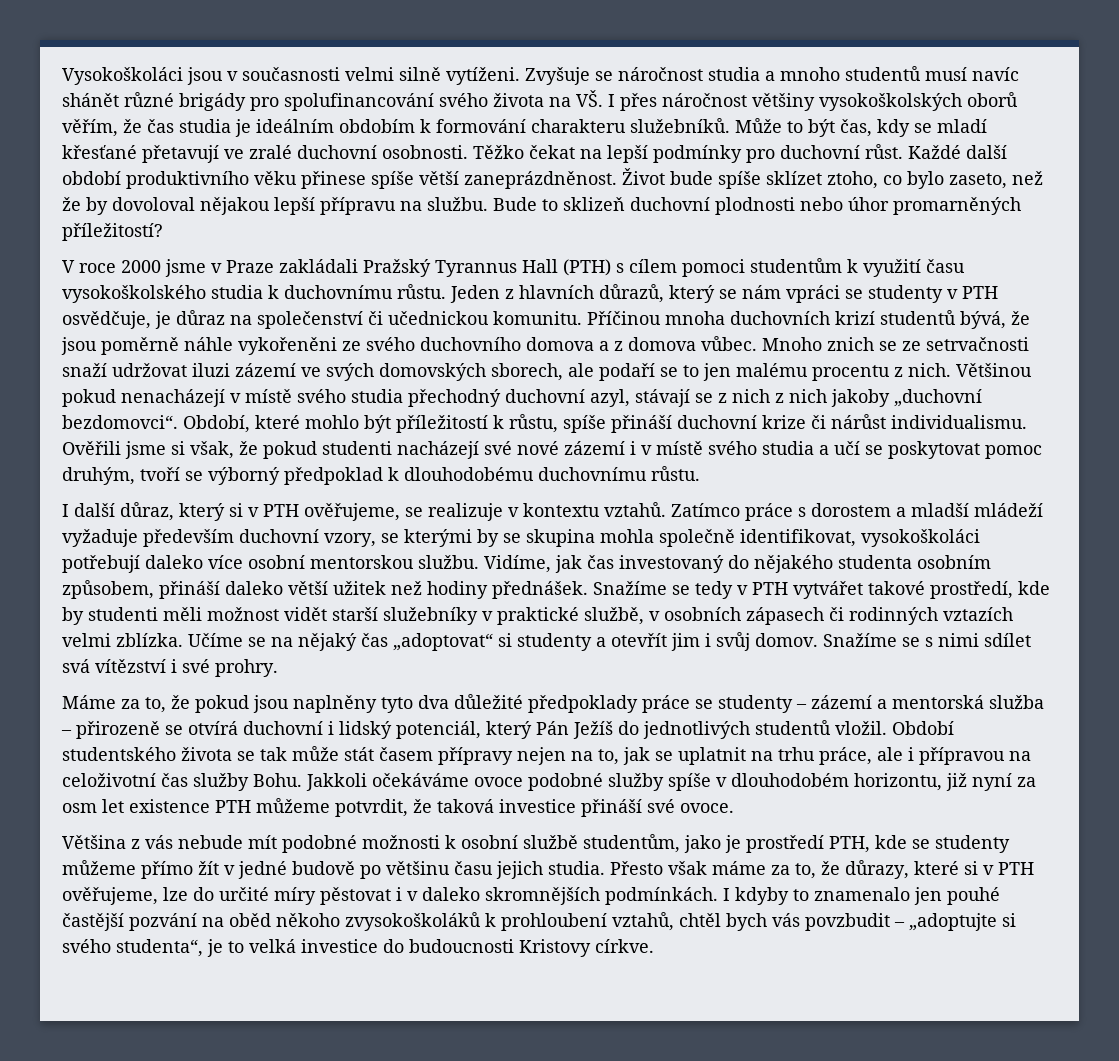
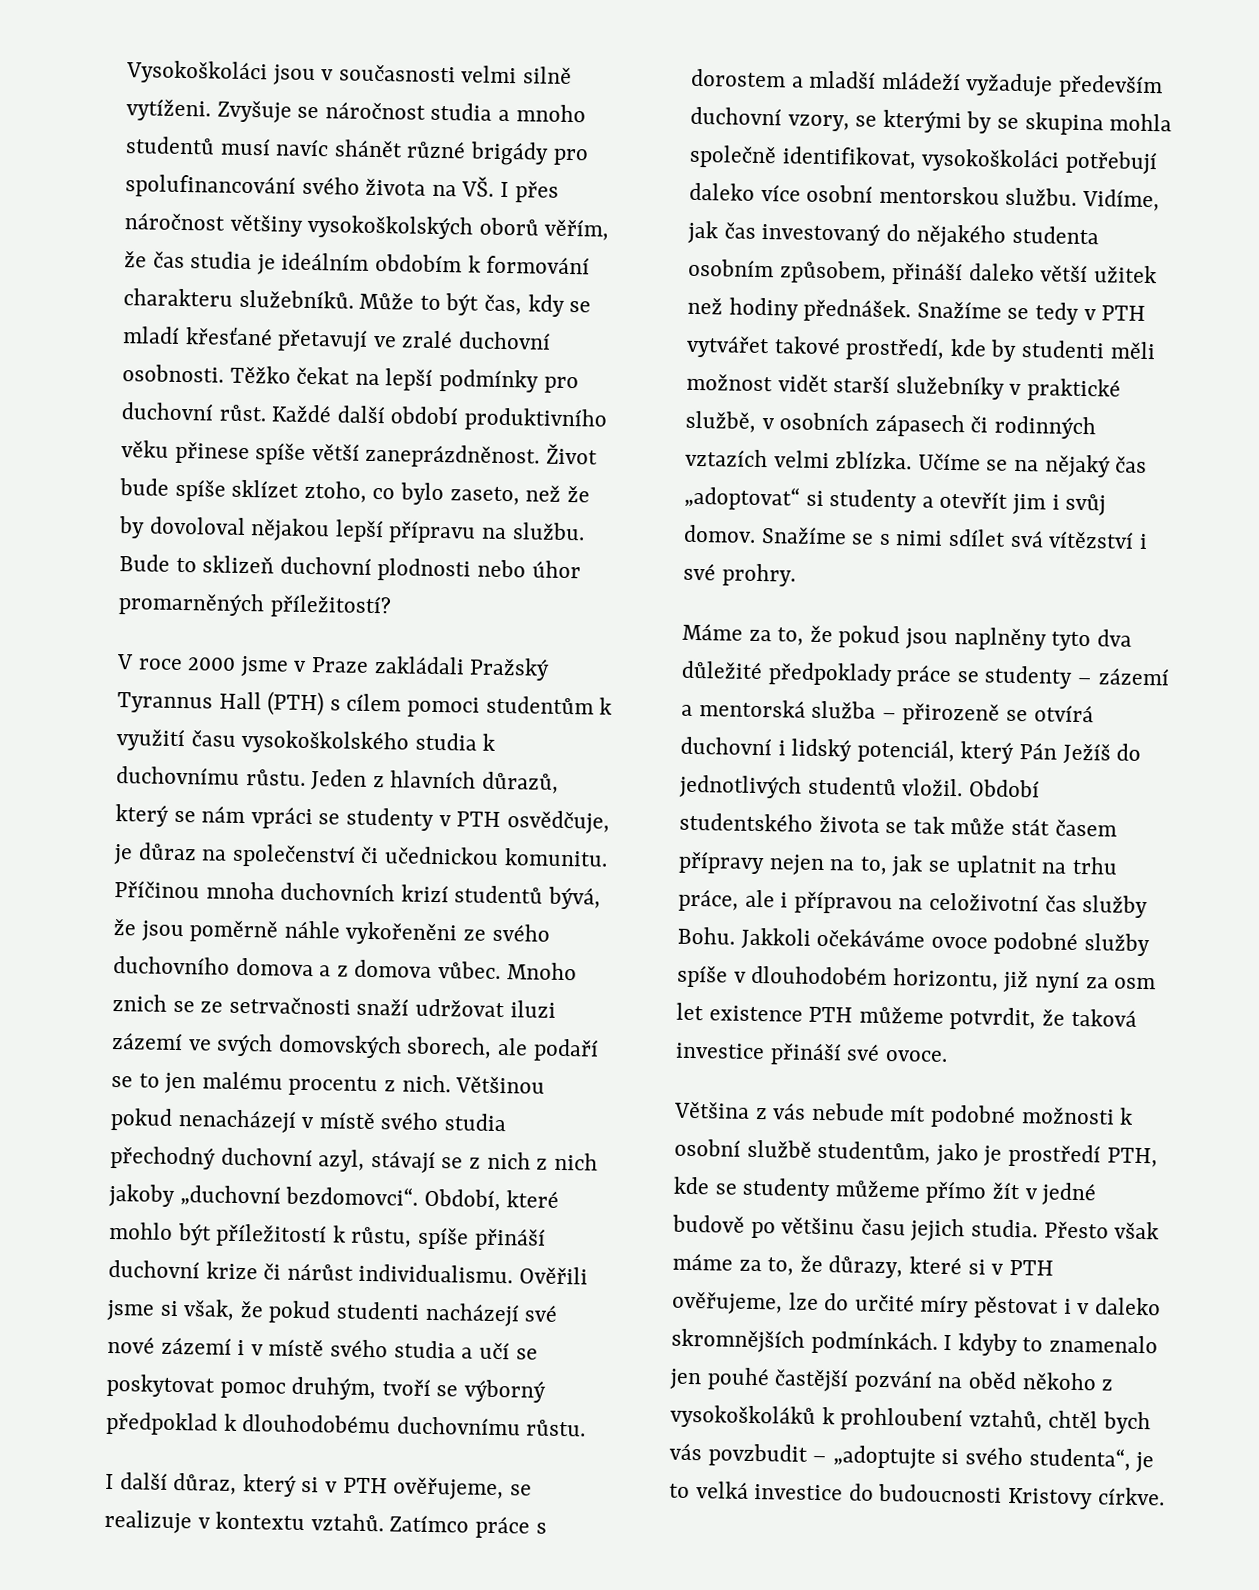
- I kdyby to znamenalo jen pouhé častější pozvání na oběd někoho zvysokoškoláků k prohloubení vztahů, chtěl bych vás povzbudit – „adoptujte si svého studenta“, je to velká investice do budoucnosti Kristovy církve.
+ I kdyby to znamenalo jen pouhé častější pozvání na oběd někoho z vysokoškoláků k prohloubení vztahů, chtěl bych vás povzbudit – „adoptujte si svého studenta“, je to velká investice do budoucnosti Kristovy církve.

